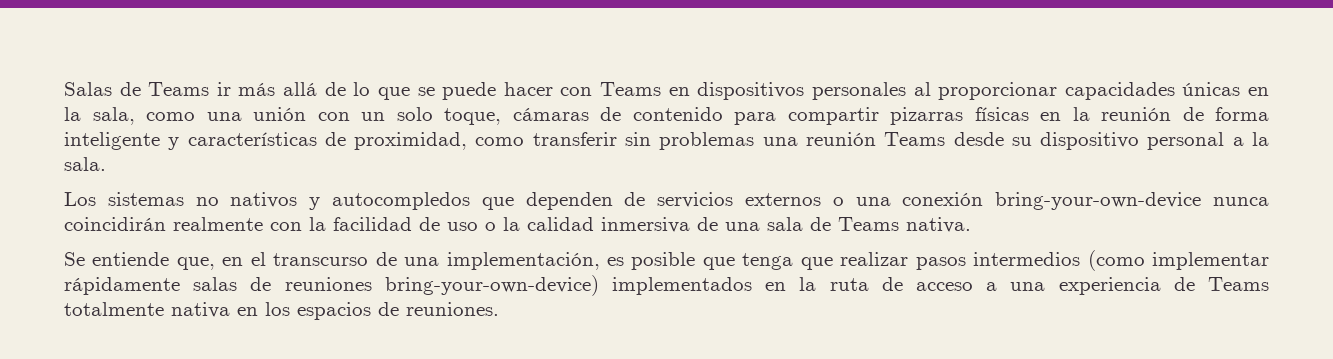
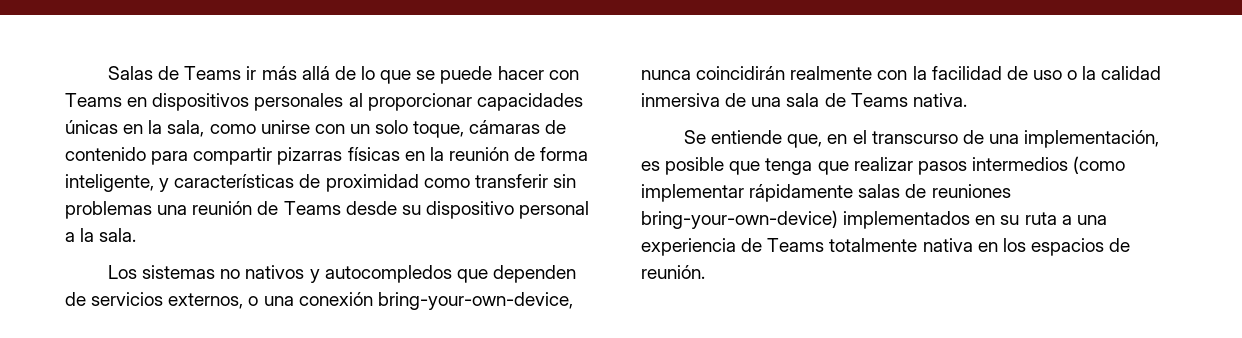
- Salas de Teams ir más allá de lo que se puede hacer con Teams en dispositivos personales al proporcionar capacidades únicas en la sala, como una unión con un solo toque, cámaras de contenido para compartir pizarras físicas en la reunión de forma inteligente y características de proximidad, como transferir sin problemas una reunión Teams desde su dispositivo personal a la sala.
+ Salas de Teams ir más allá de lo que se puede hacer con Teams en dispositivos personales al proporcionar capacidades únicas en la sala, como unirse con un solo toque, cámaras de contenido para compartir pizarras físicas en la reunión de forma inteligente, y características de proximidad como transferir sin problemas una reunión de Teams desde su dispositivo personal a la sala.
- Los sistemas no nativos y autocompledos que dependen de servicios externos o una conexión bring-your-own-device nunca coincidirán realmente con la facilidad de uso o la calidad inmersiva de una sala de Teams nativa.
+ Los sistemas no nativos y autocompledos que dependen de servicios externos, o una conexión bring-your-own-device, nunca coincidirán realmente con la facilidad de uso o la calidad inmersiva de una sala de Teams nativa.
- Se entiende que, en el transcurso de una implementación, es posible que tenga que realizar pasos intermedios (como implementar rápidamente salas de reuniones bring-your-own-device) implementados en la ruta de acceso a una experiencia de Teams totalmente nativa en los espacios de reuniones.
+ Se entiende que, en el transcurso de una implementación, es posible que tenga que realizar pasos intermedios (como implementar rápidamente salas de reuniones bring-your-own-device) implementados en su ruta a una experiencia de Teams totalmente nativa en los espacios de reunión.

